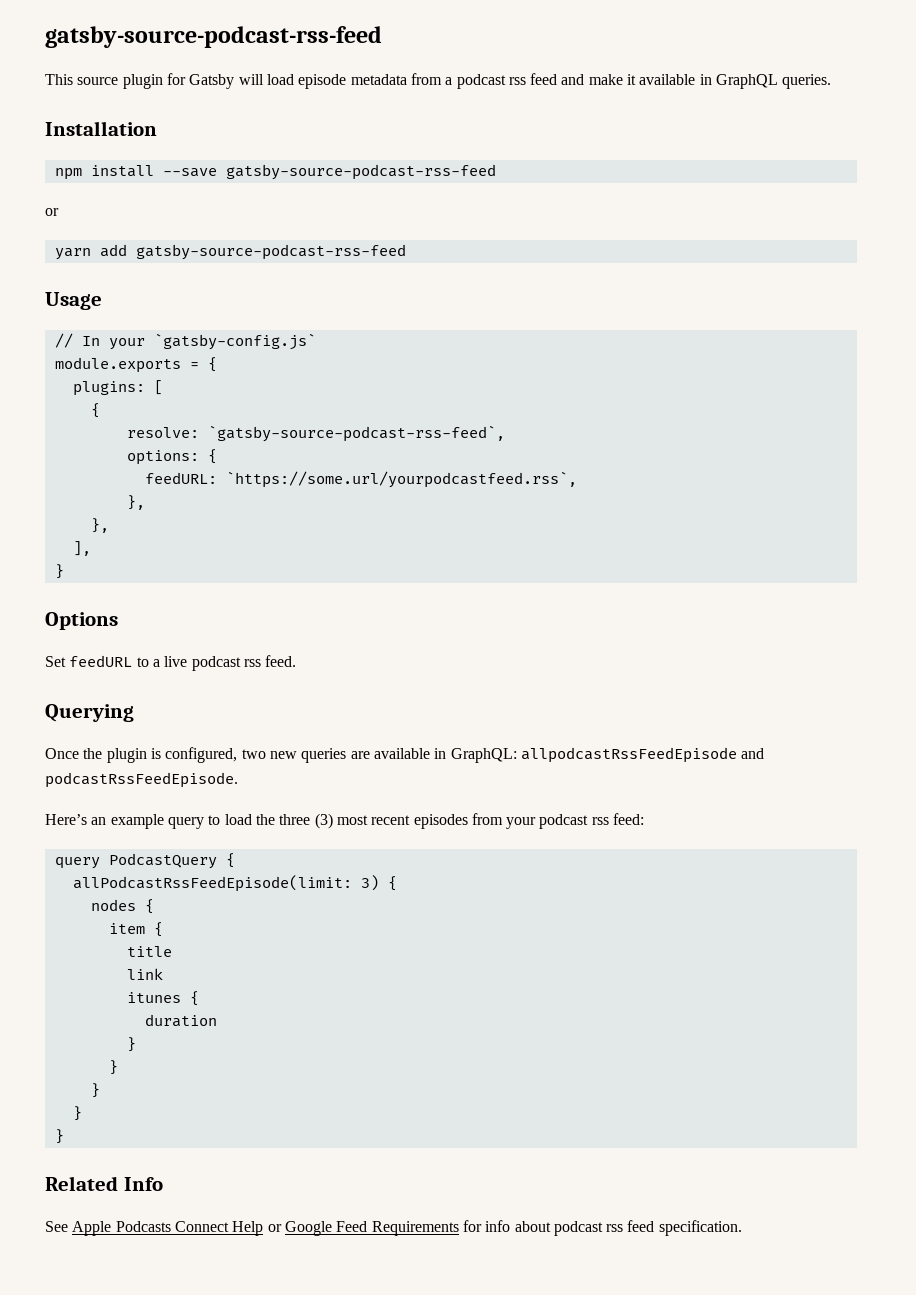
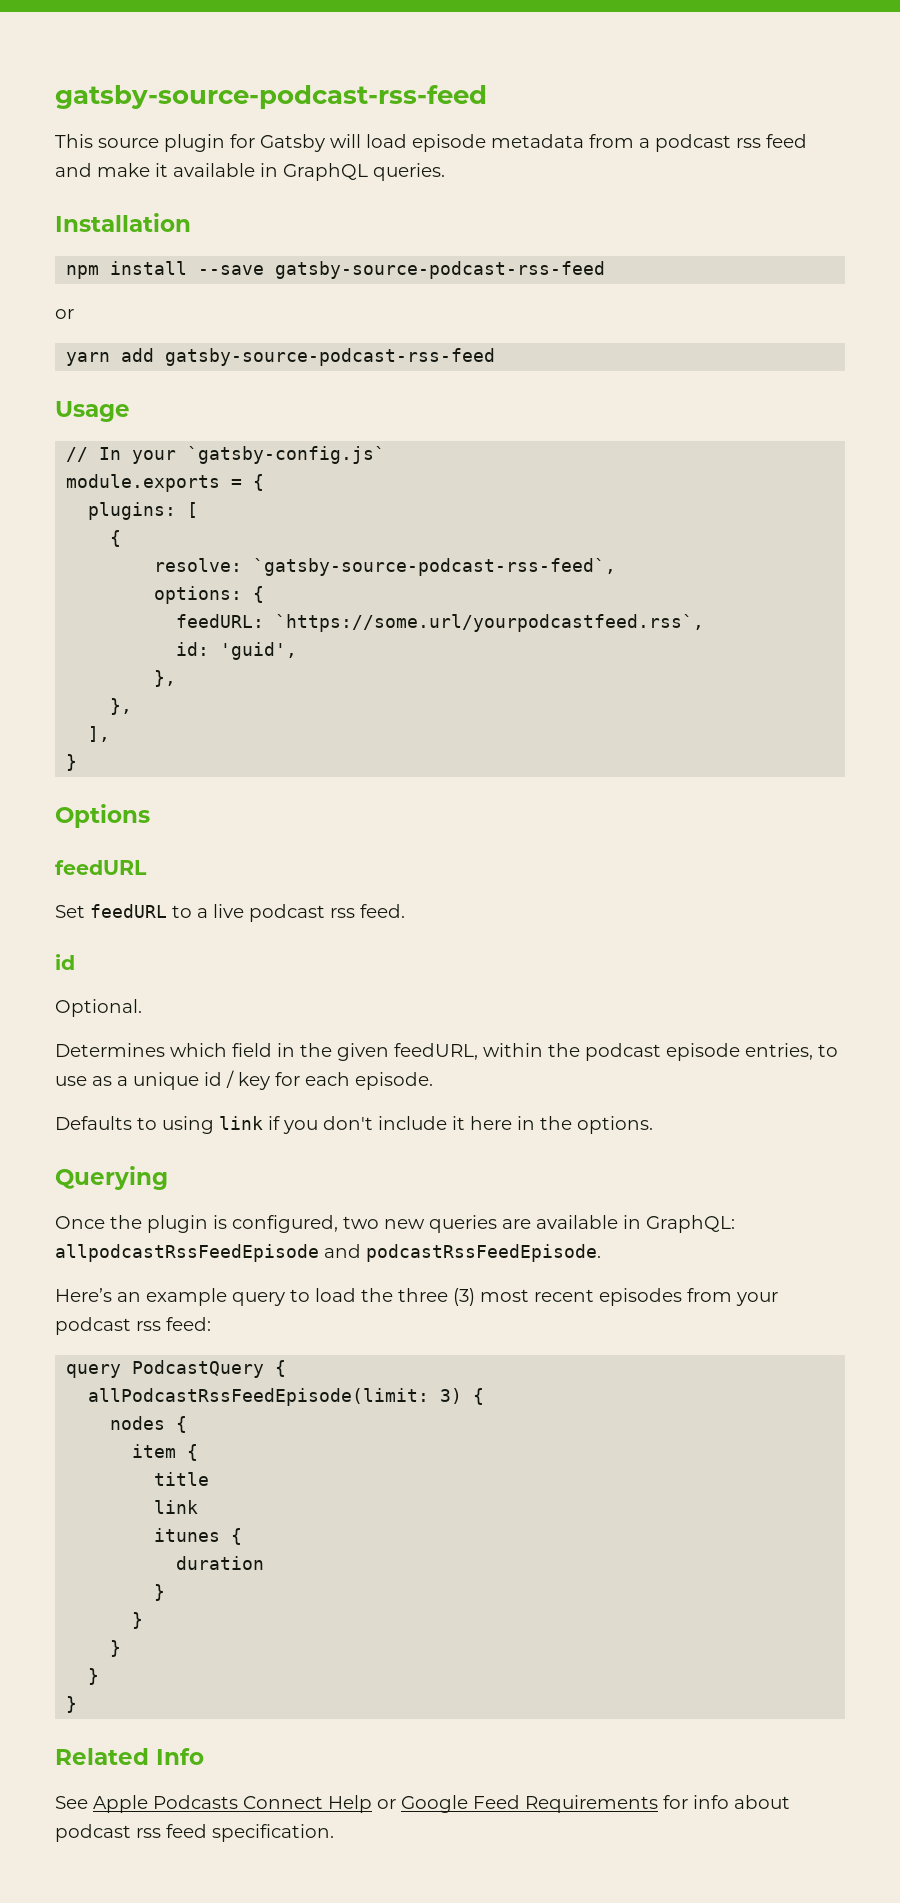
+ id: 'guid',
  Options
+ feedURL
  Set feedURL to a live podcast rss feed.
+ id
+ Optional.
+ Determines which field in the given feedURL, within the podcast episode entries, to use as a unique id / key for each episode.
+ Defaults to using link if you don't include it here in the options.

